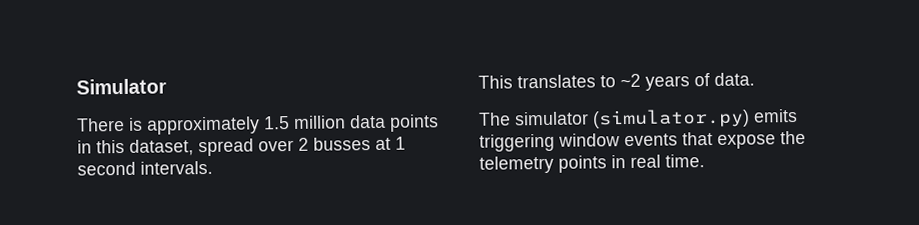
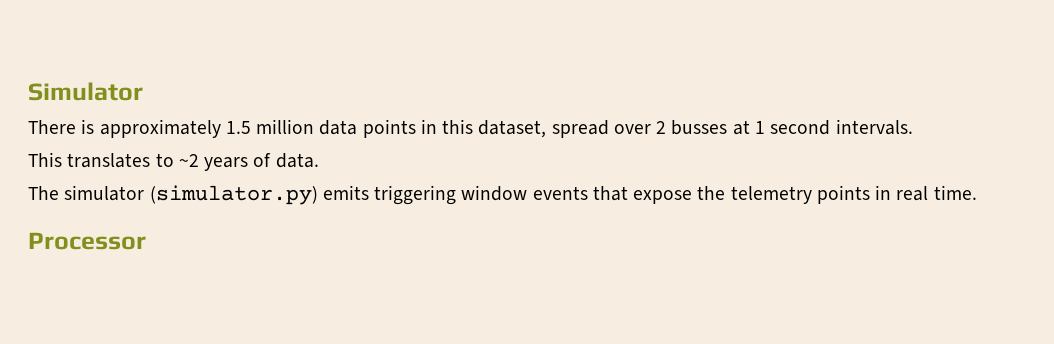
+ Processor

